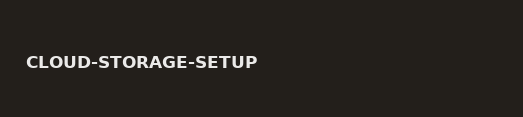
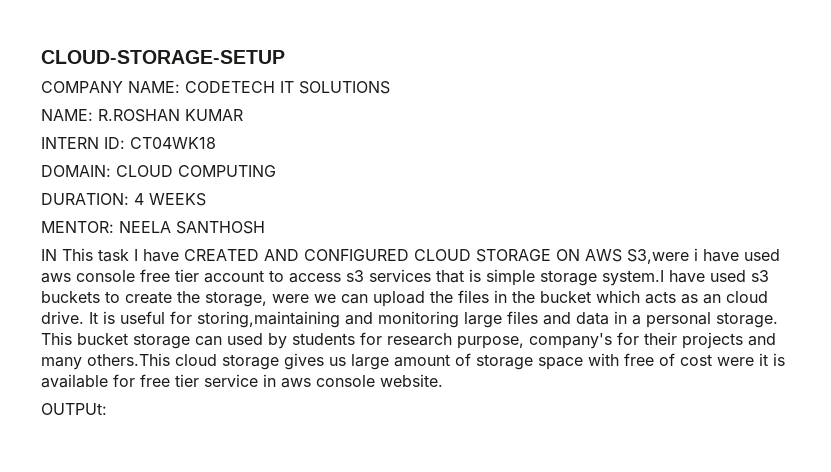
+ COMPANY NAME: CODETECH IT SOLUTIONS
+ NAME: R.ROSHAN KUMAR
+ INTERN ID: CT04WK18
+ DOMAIN: CLOUD COMPUTING
+ DURATION: 4 WEEKS
+ MENTOR: NEELA SANTHOSH
+ IN This task I have CREATED AND CONFIGURED CLOUD STORAGE ON AWS S3,were i have used aws console free tier account to access s3 services that is simple storage system.I have used s3 buckets to create the storage, were we can upload the files in the bucket which acts as an cloud drive. It is useful for storing,maintaining and monitoring large files and data in a personal storage. This bucket storage can used by students for research purpose, company's for their projects and many others.This cloud storage gives us large amount of storage space with free of cost were it is available for free tier service in aws console website.
+ OUTPUt:

